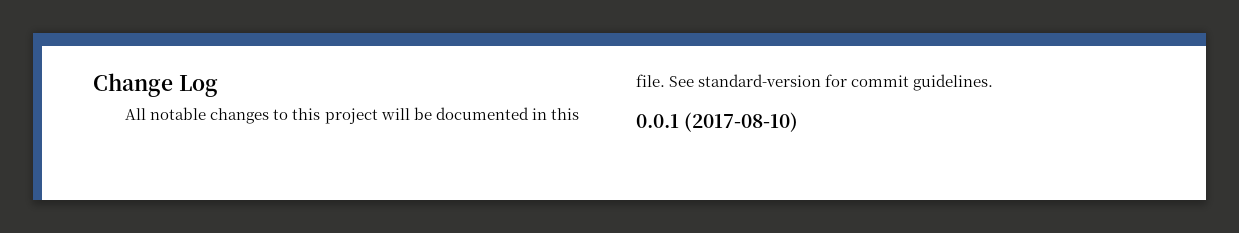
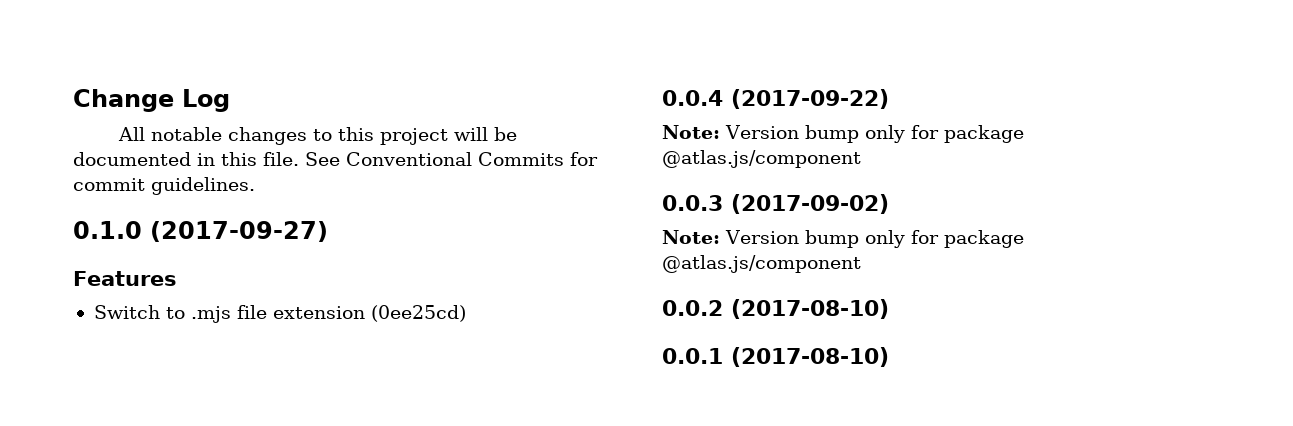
- See standard-version for commit guidelines.
+ See Conventional Commits for commit guidelines.
+ 0.1.0 (2017-09-27)
+ Features
+ Switch to .mjs file extension (0ee25cd)
+ 0.0.4 (2017-09-22)
+ Note: Version bump only for package @atlas.js/component
+ 0.0.3 (2017-09-02)
+ Note: Version bump only for package @atlas.js/component
+ 0.0.2 (2017-08-10)

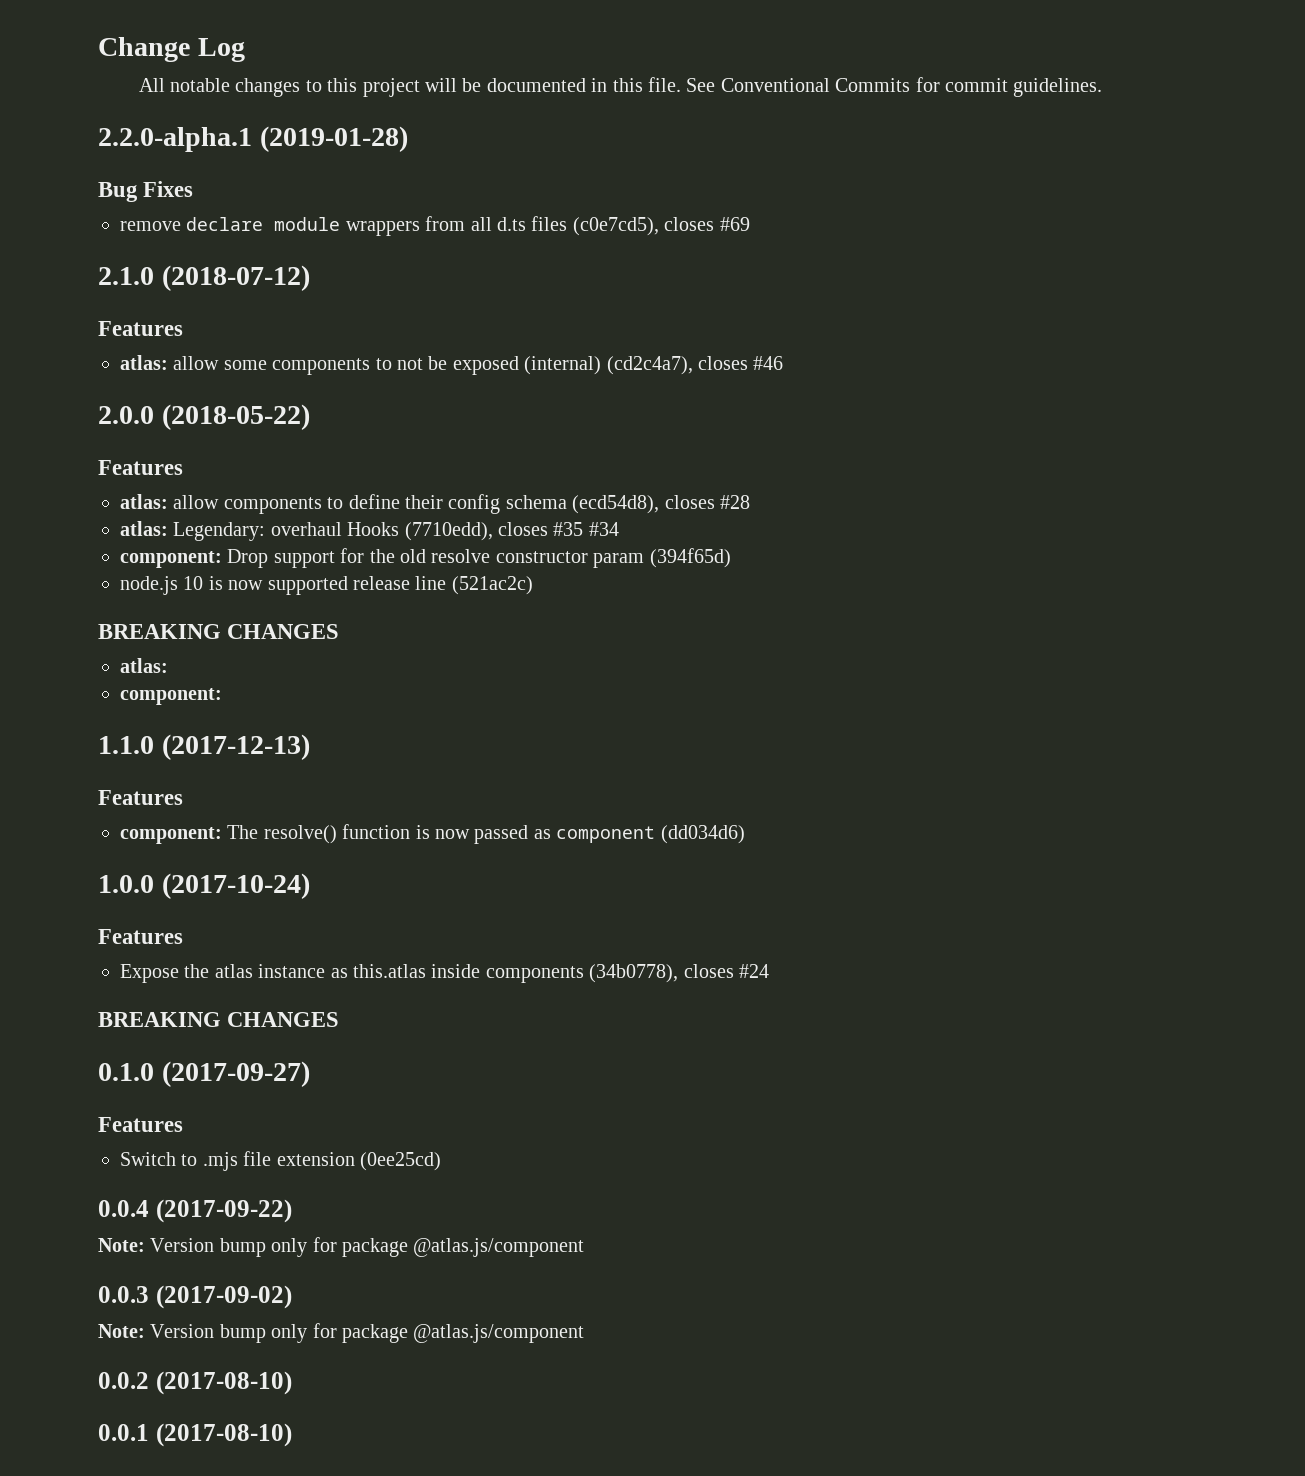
+ 2.2.0-alpha.1 (2019-01-28)
+ Bug Fixes
+ remove declare module wrappers from all d.ts files (c0e7cd5), closes #69
+ 2.1.0 (2018-07-12)
+ Features
+ atlas: allow some components to not be exposed (internal) (cd2c4a7), closes #46
+ 2.0.0 (2018-05-22)
+ Features
+ atlas: allow components to define their config schema (ecd54d8), closes #28
+ atlas: Legendary: overhaul Hooks (7710edd), closes #35 #34
+ component: Drop support for the old resolve constructor param (394f65d)
+ node.js 10 is now supported release line (521ac2c)
+ BREAKING CHANGES
+ atlas:
+ component:
+ 1.1.0 (2017-12-13)
+ Features
+ component: The resolve() function is now passed as component (dd034d6)
+ 1.0.0 (2017-10-24)
+ Features
+ Expose the atlas instance as this.atlas inside components (34b0778), closes #24
+ BREAKING CHANGES

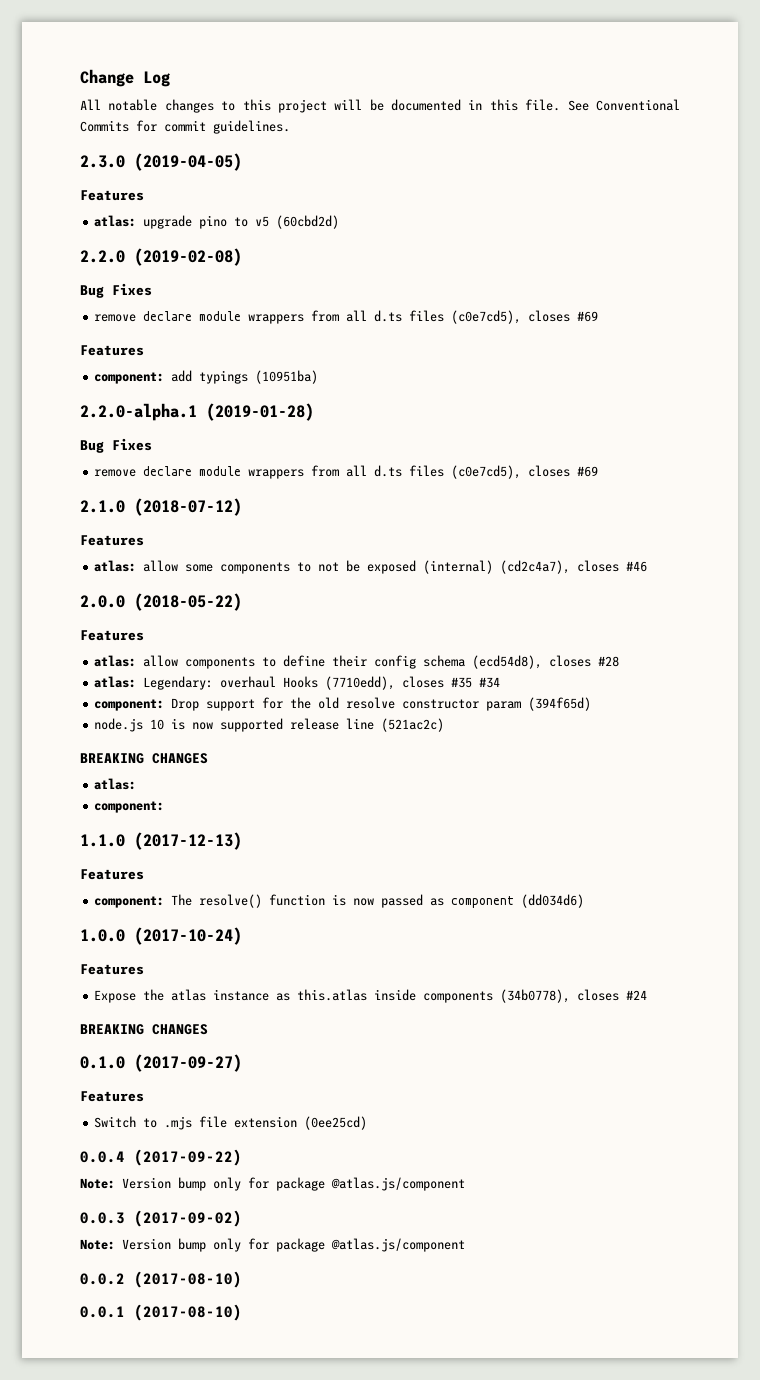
+ 2.3.0 (2019-04-05)
+ Features
+ atlas: upgrade pino to v5 (60cbd2d)
+ 2.2.0 (2019-02-08)
+ Bug Fixes
+ remove declare module wrappers from all d.ts files (c0e7cd5), closes #69
+ Features
+ component: add typings (10951ba)

